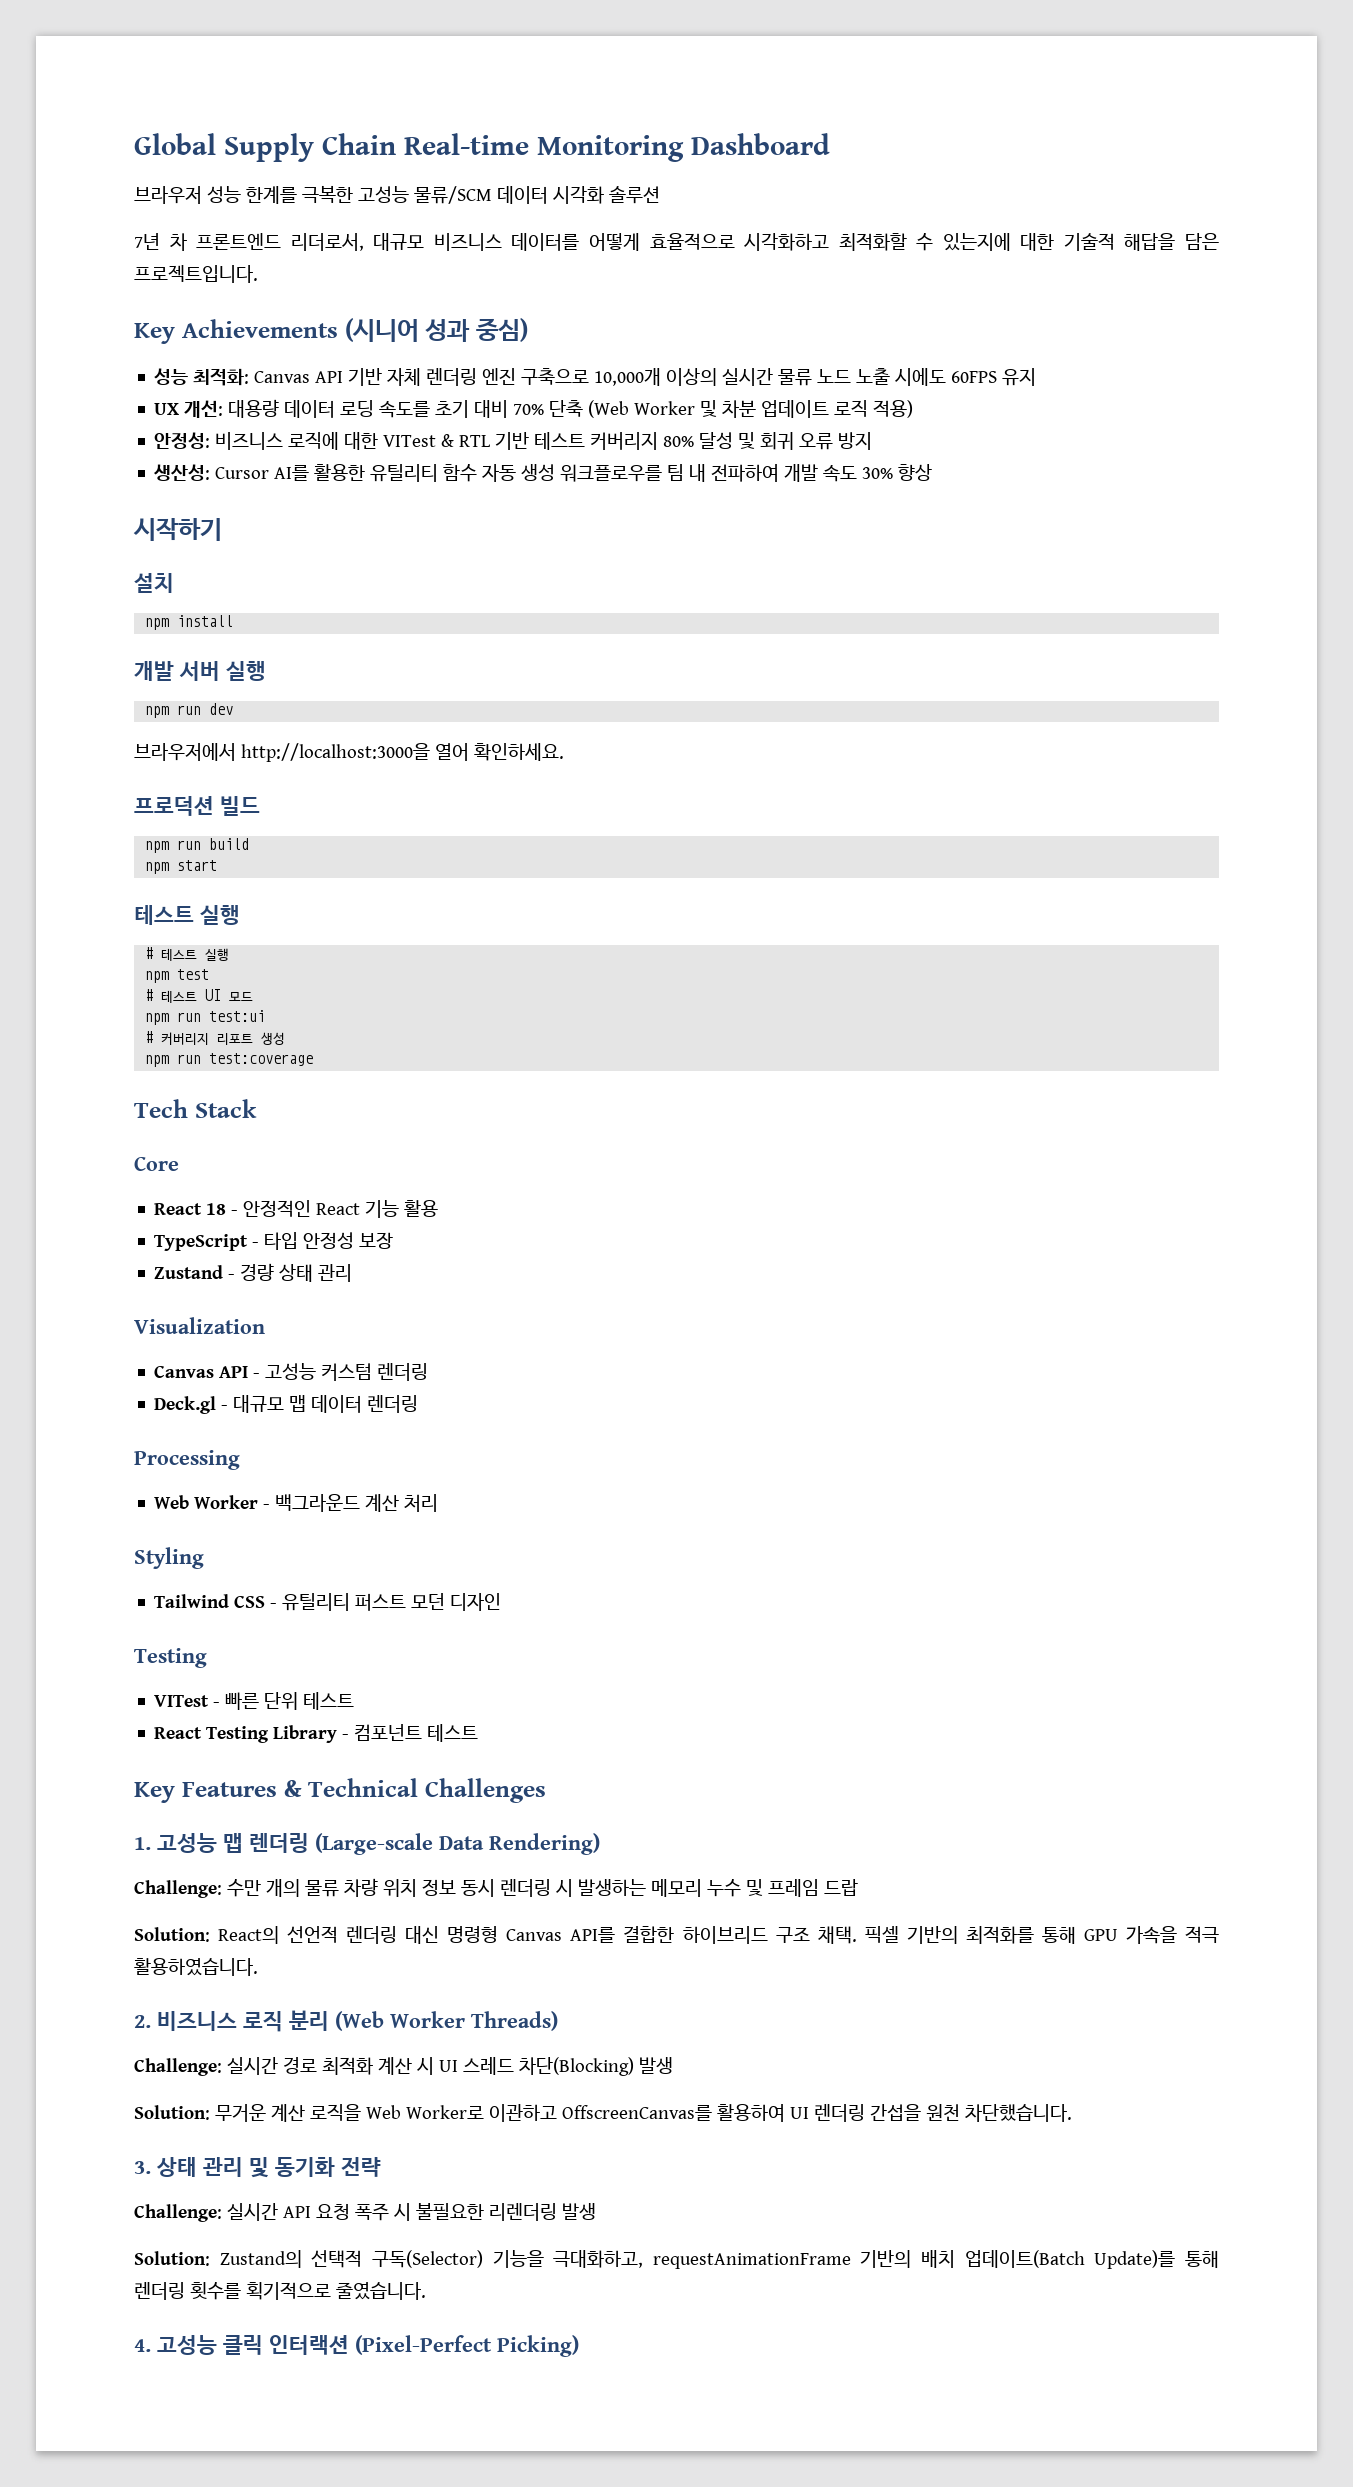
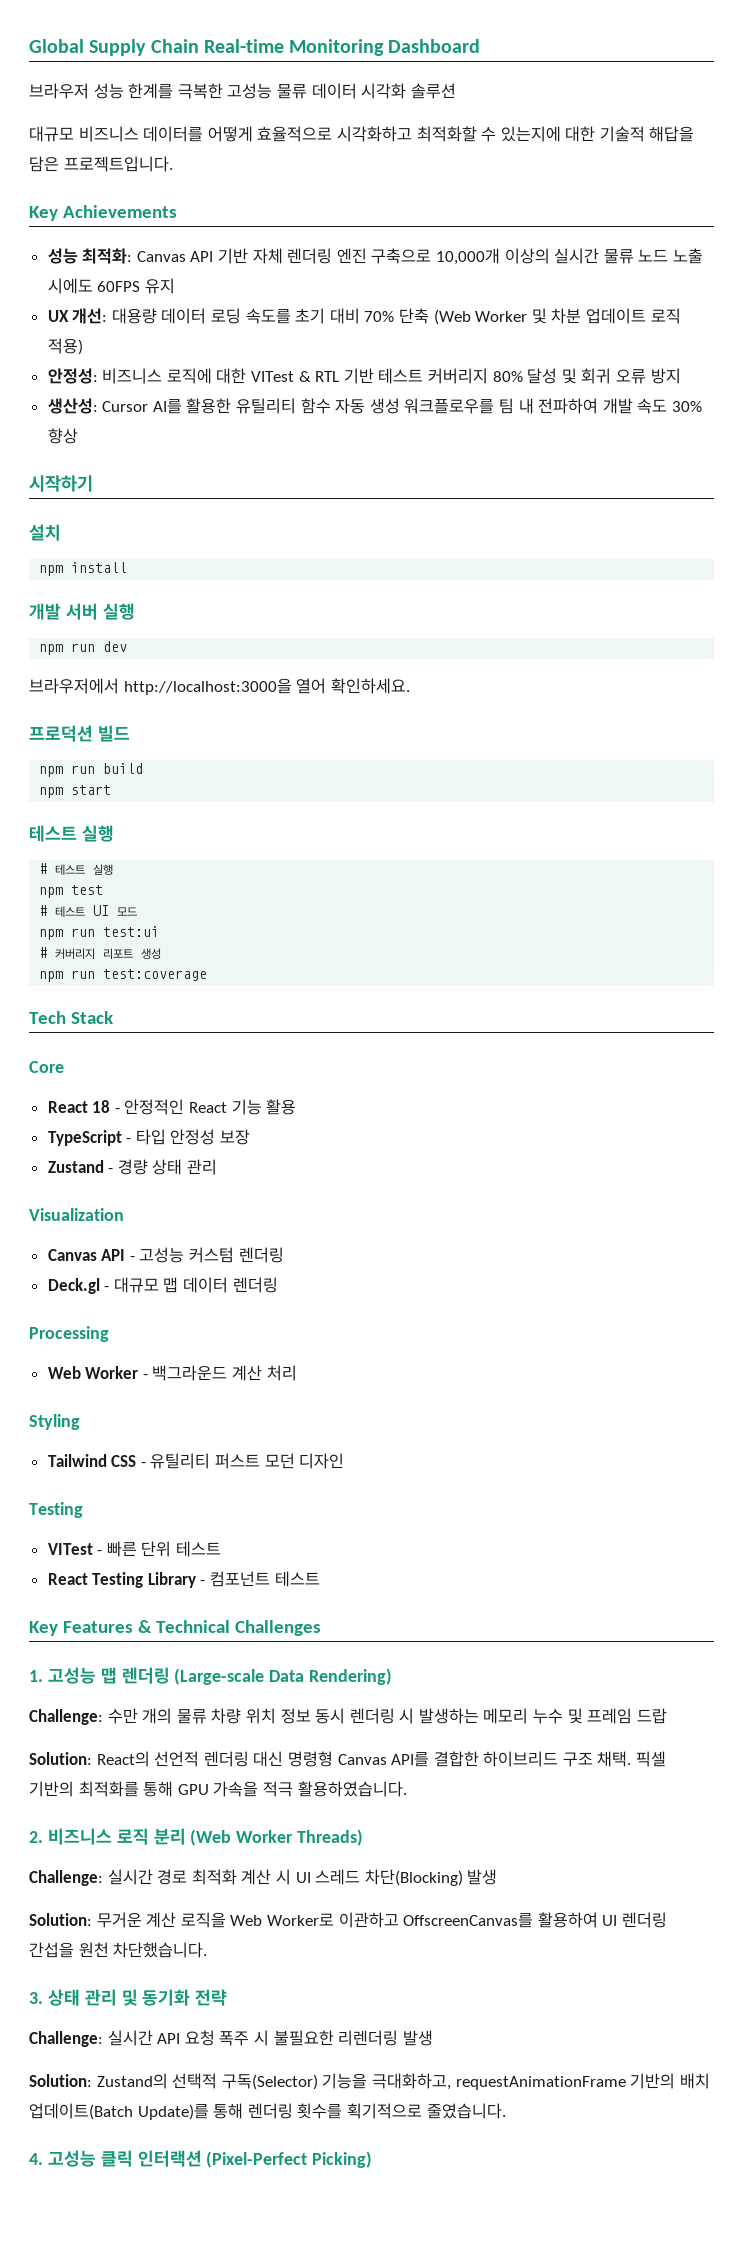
- 브라우저 성능 한계를 극복한 고성능 물류/SCM 데이터 시각화 솔루션
+ 브라우저 성능 한계를 극복한 고성능 물류 데이터 시각화 솔루션
- 7년 차 프론트엔드 리더로서, 대규모 비즈니스 데이터를 어떻게 효율적으로 시각화하고 최적화할 수 있는지에 대한 기술적 해답을 담은 프로젝트입니다.
+ 대규모 비즈니스 데이터를 어떻게 효율적으로 시각화하고 최적화할 수 있는지에 대한 기술적 해답을 담은 프로젝트입니다.
- Key Achievements (시니어 성과 중심)
+ Key Achievements

